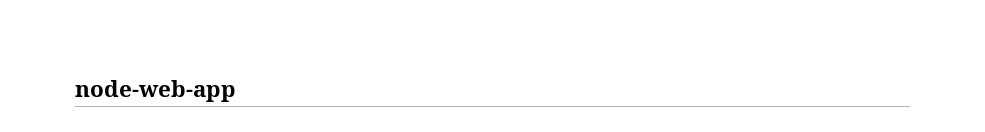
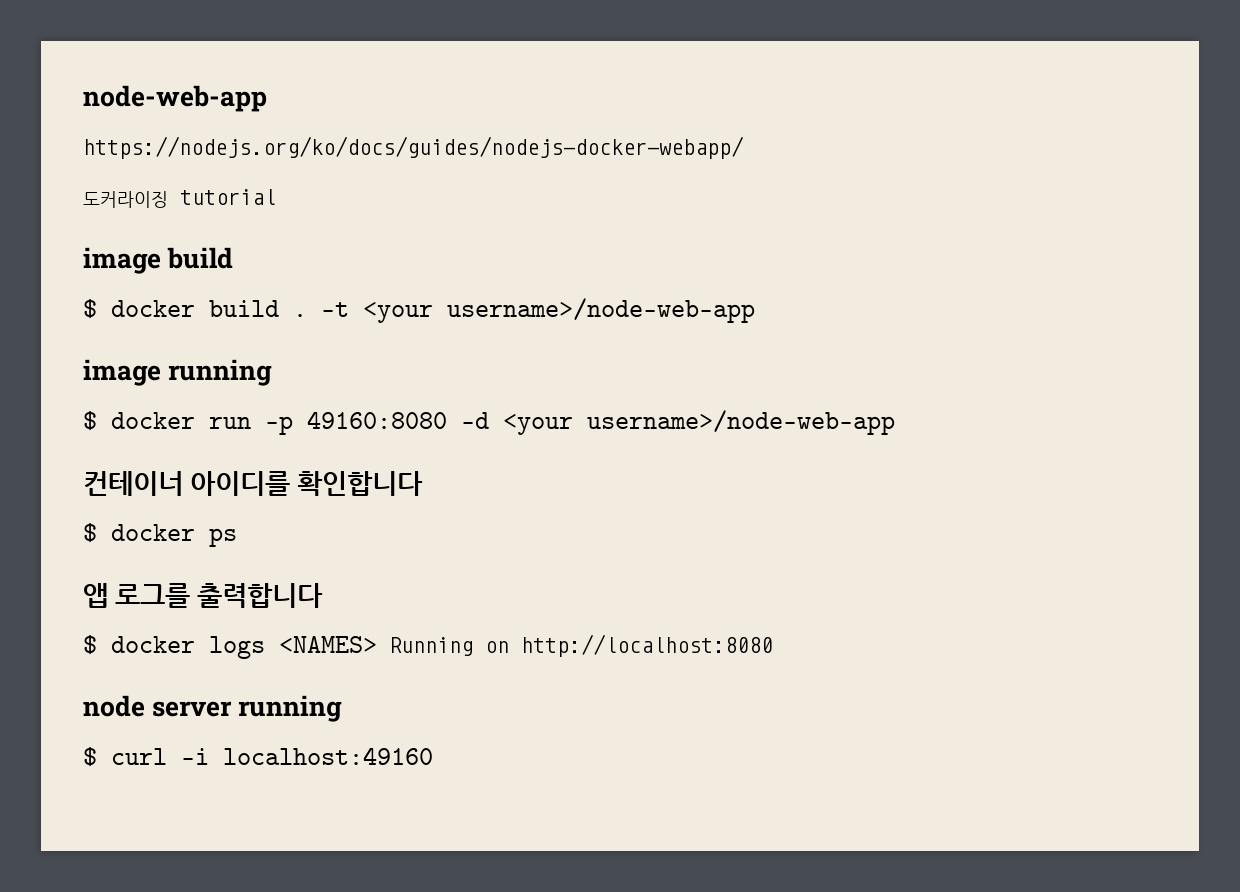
+ https://nodejs.org/ko/docs/guides/nodejs-docker-webapp/
+ 도커라이징 tutorial
+ image build
+ $ docker build . -t <your username>/node-web-app
+ image running
+ $ docker run -p 49160:8080 -d <your username>/node-web-app
+ 컨테이너 아이디를 확인합니다
+ $ docker ps
+ 앱 로그를 출력합니다
+ $ docker logs <NAMES> Running on http://localhost:8080
+ node server running
+ $ curl -i localhost:49160

